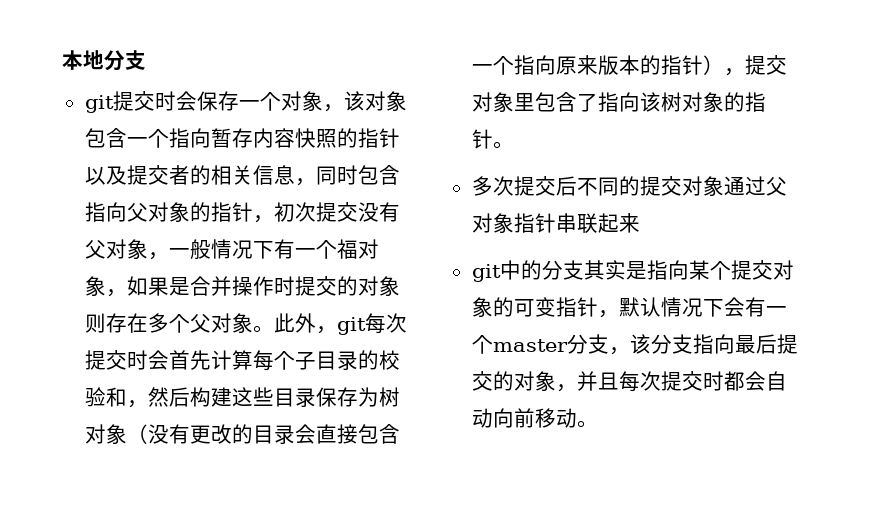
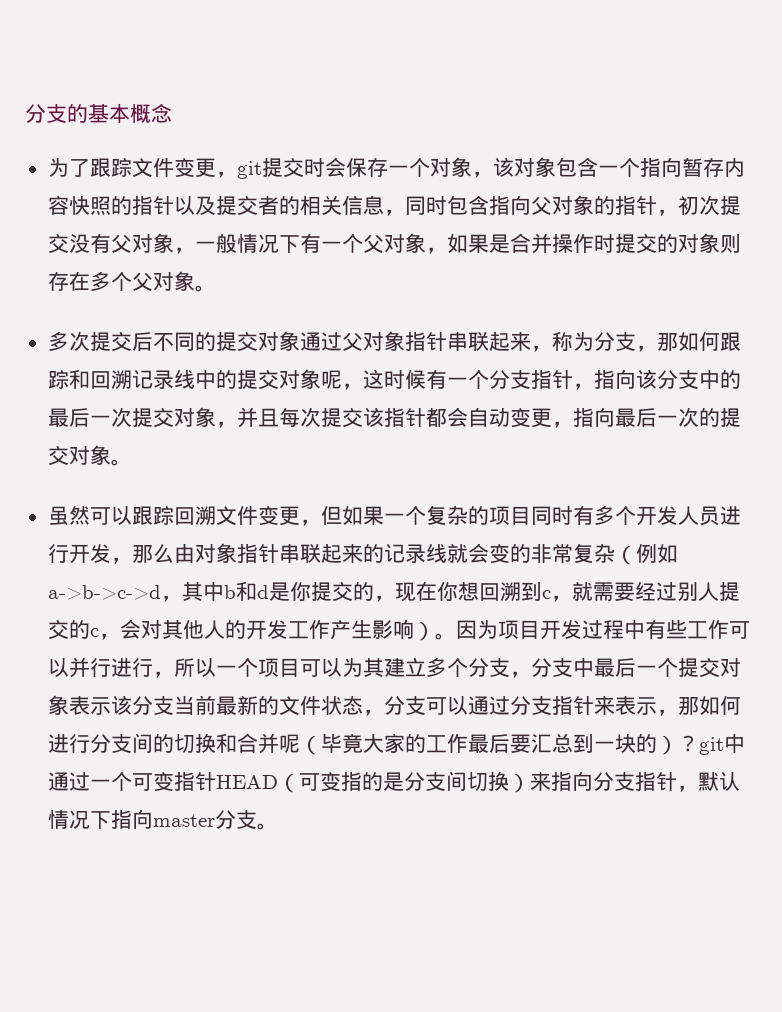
- 本地分支
- git提交时会保存一个对象，该对象包含一个指向暂存内容快照的指针以及提交者的相关信息，同时包含指向父对象的指针，初次提交没有父对象，一般情况下有一个福对象，如果是合并操作时提交的对象则存在多个父对象。此外，git每次提交时会首先计算每个子目录的校验和，然后构建这些目录保存为树对象（没有更改的目录会直接包含一个指向原来版本的指针），提交对象里包含了指向该树对象的指针。
+ 分支的基本概念
+ 为了跟踪文件变更，git提交时会保存一个对象，该对象包含一个指向暂存内容快照的指针以及提交者的相关信息，同时包含指向父对象的指针，初次提交没有父对象，一般情况下有一个父对象，如果是合并操作时提交的对象则存在多个父对象。
- 多次提交后不同的提交对象通过父对象指针串联起来
- git中的分支其实是指向某个提交对象的可变指针，默认情况下会有一个master分支，该分支指向最后提交的对象，并且每次提交时都会自动向前移动。
+ 多次提交后不同的提交对象通过父对象指针串联起来，称为分支，那如何跟踪和回溯记录线中的提交对象呢，这时候有一个分支指针，指向该分支中的最后一次提交对象，并且每次提交该指针都会自动变更，指向最后一次的提交对象。
+ 虽然可以跟踪回溯文件变更，但如果一个复杂的项目同时有多个开发人员进行开发，那么由对象指针串联起来的记录线就会变的非常复杂（例如a->b->c->d，其中b和d是你提交的，现在你想回溯到c，就需要经过别人提交的c，会对其他人的开发工作产生影响）。因为项目开发过程中有些工作可以并行进行，所以一个项目可以为其建立多个分支，分支中最后一个提交对象表示该分支当前最新的文件状态，分支可以通过分支指针来表示，那如何进行分支间的切换和合并呢（毕竟大家的工作最后要汇总到一块的）？git中通过一个可变指针HEAD（可变指的是分支间切换）来指向分支指针，默认情况下指向master分支。

